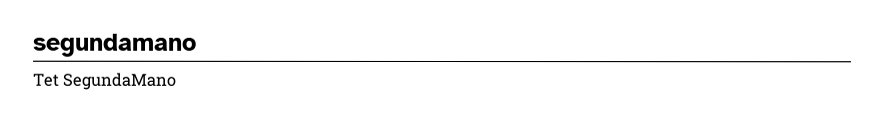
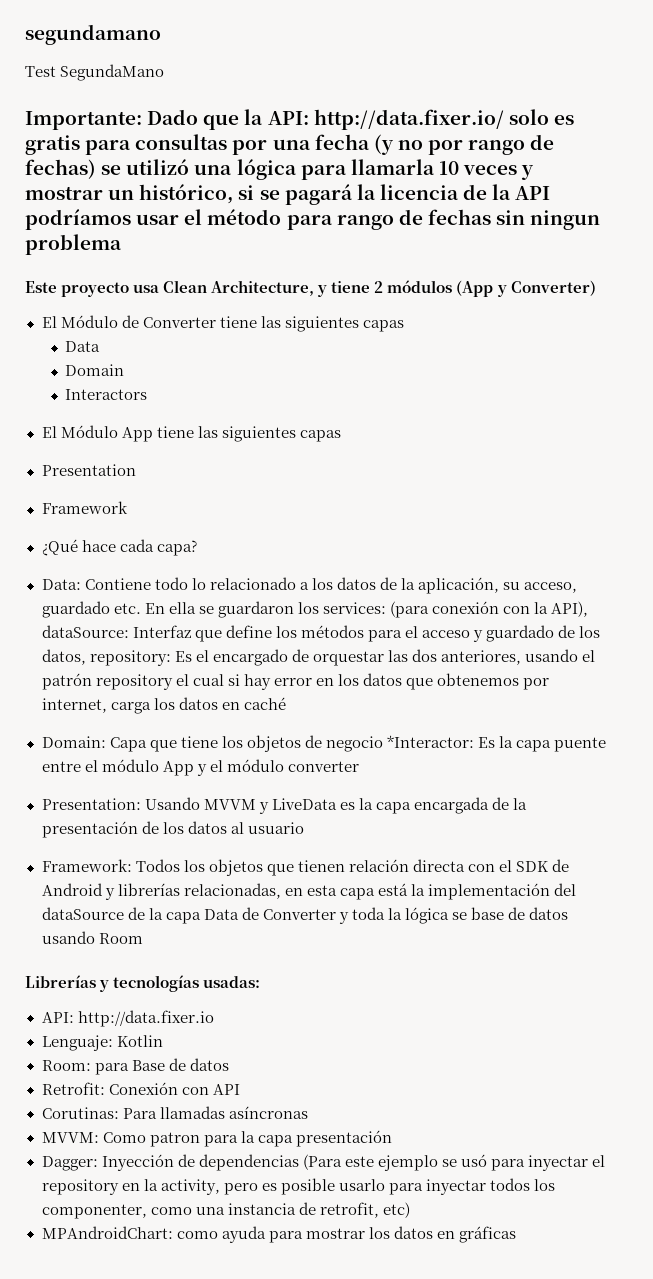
- Tet SegundaMano
+ Test SegundaMano
+ Importante: Dado que la API: http://data.fixer.io/ solo es gratis para consultas por una fecha (y no por rango de fechas) se utilizó una lógica para llamarla 10 veces y mostrar un histórico, si se pagará la licencia de la API podríamos usar el método para rango de fechas sin ningun problema
+ Este proyecto usa Clean Architecture, y tiene 2 módulos (App y Converter)
+ El Módulo de Converter tiene las siguientes capas
+ Data
+ Domain
+ Interactors
+ El Módulo App tiene las siguientes capas
+ Presentation
+ Framework
+ ¿Qué hace cada capa?
+ Data: Contiene todo lo relacionado a los datos de la aplicación, su acceso, guardado etc. En ella se guardaron los services: (para conexión con la API), dataSource: Interfaz que define los métodos para el acceso y guardado de los datos, repository: Es el encargado de orquestar las dos anteriores, usando el patrón repository el cual si hay error en los datos que obtenemos por internet, carga los datos en caché
+ Domain: Capa que tiene los objetos de negocio *Interactor: Es la capa puente entre el módulo App y el módulo converter
+ Presentation: Usando MVVM y LiveData es la capa encargada de la presentación de los datos al usuario
+ Framework: Todos los objetos que tienen relación directa con el SDK de Android y librerías relacionadas, en esta capa está la implementación del dataSource de la capa Data de Converter y toda la lógica se base de datos usando Room
+ Librerías y tecnologías usadas:
+ API: http://data.fixer.io
+ Lenguaje: Kotlin
+ Room: para Base de datos
+ Retrofit: Conexión con API
+ Corutinas: Para llamadas asíncronas
+ MVVM: Como patron para la capa presentación
+ Dagger: Inyección de dependencias (Para este ejemplo se usó para inyectar el repository en la activity, pero es posible usarlo para inyectar todos los componenter, como una instancia de retrofit, etc)
+ MPAndroidChart: como ayuda para mostrar los datos en gráficas

